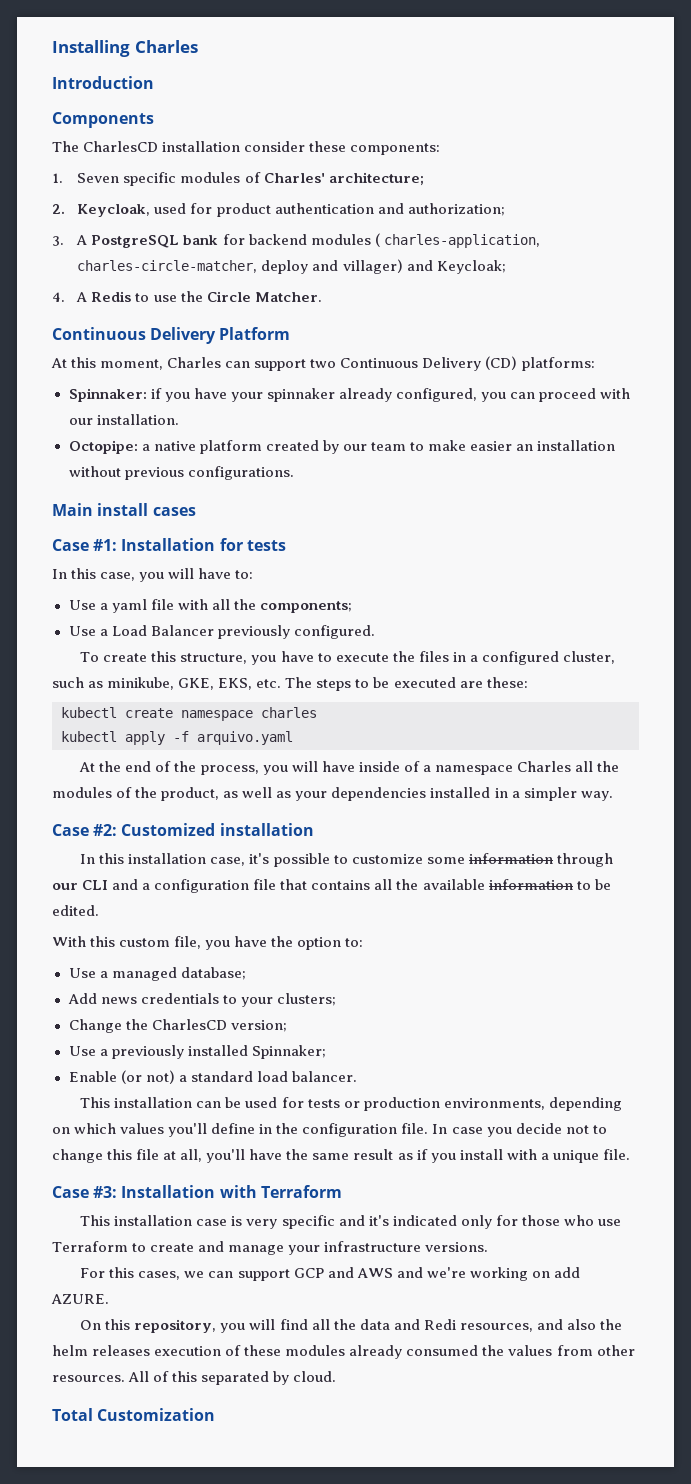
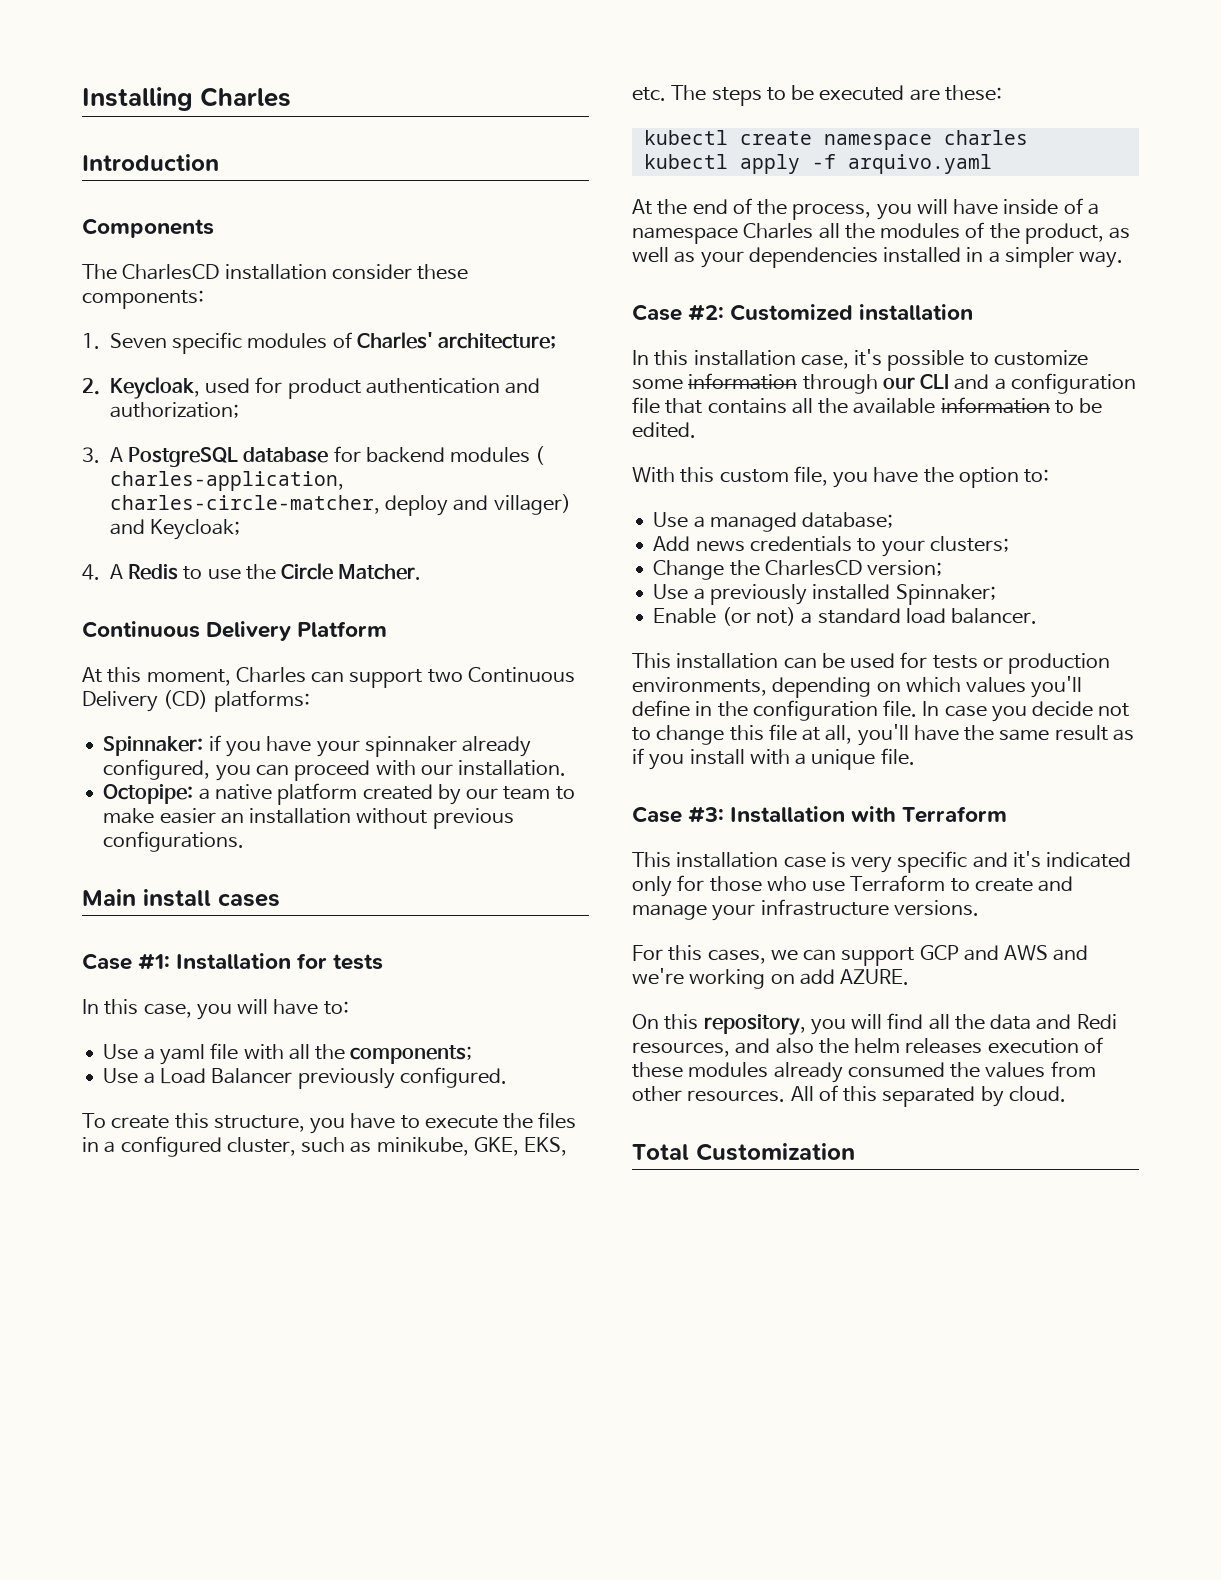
- 3. A PostgreSQL bank for backend modules ( charles-application, charles-circle-matcher, deploy and villager) and Keycloak;
+ 3. A PostgreSQL database for backend modules ( charles-application, charles-circle-matcher, deploy and villager) and Keycloak;

